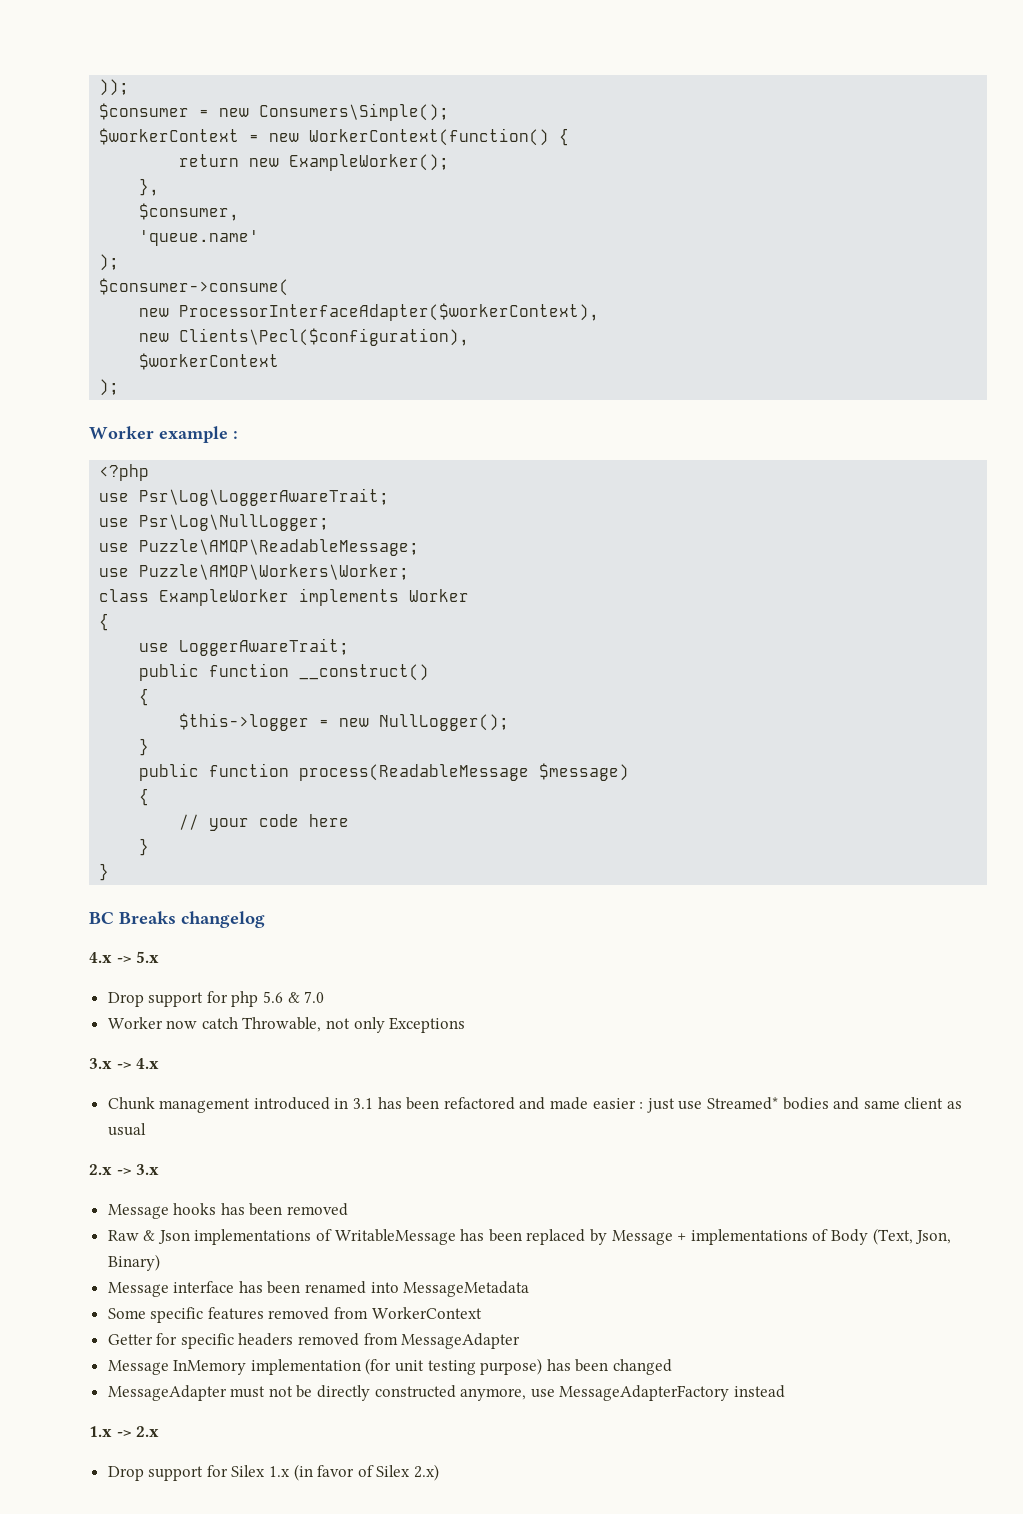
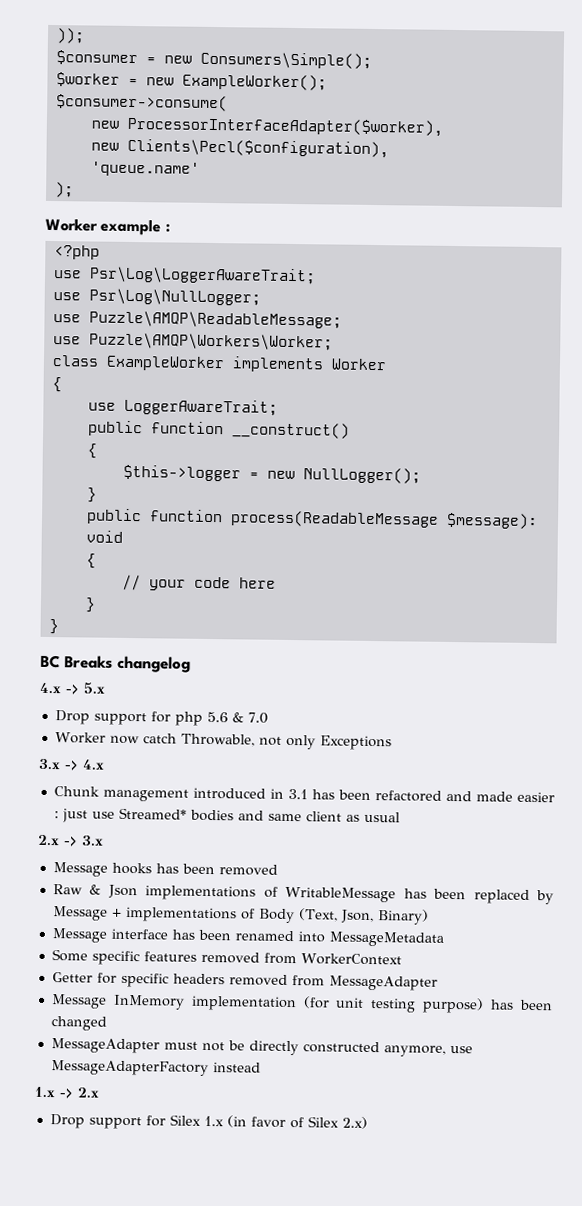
- $workerContext = new WorkerContext(function() {
- return new ExampleWorker();
- },
- $consumer,
- 'queue.name'
- );
+ $worker = new ExampleWorker();
- new ProcessorInterfaceAdapter($workerContext),
+ new ProcessorInterfaceAdapter($worker),
  new Clients\Pecl($configuration),
- $workerContext
+ 'queue.name'
- public function process(ReadableMessage $message)
+ public function process(ReadableMessage $message): void

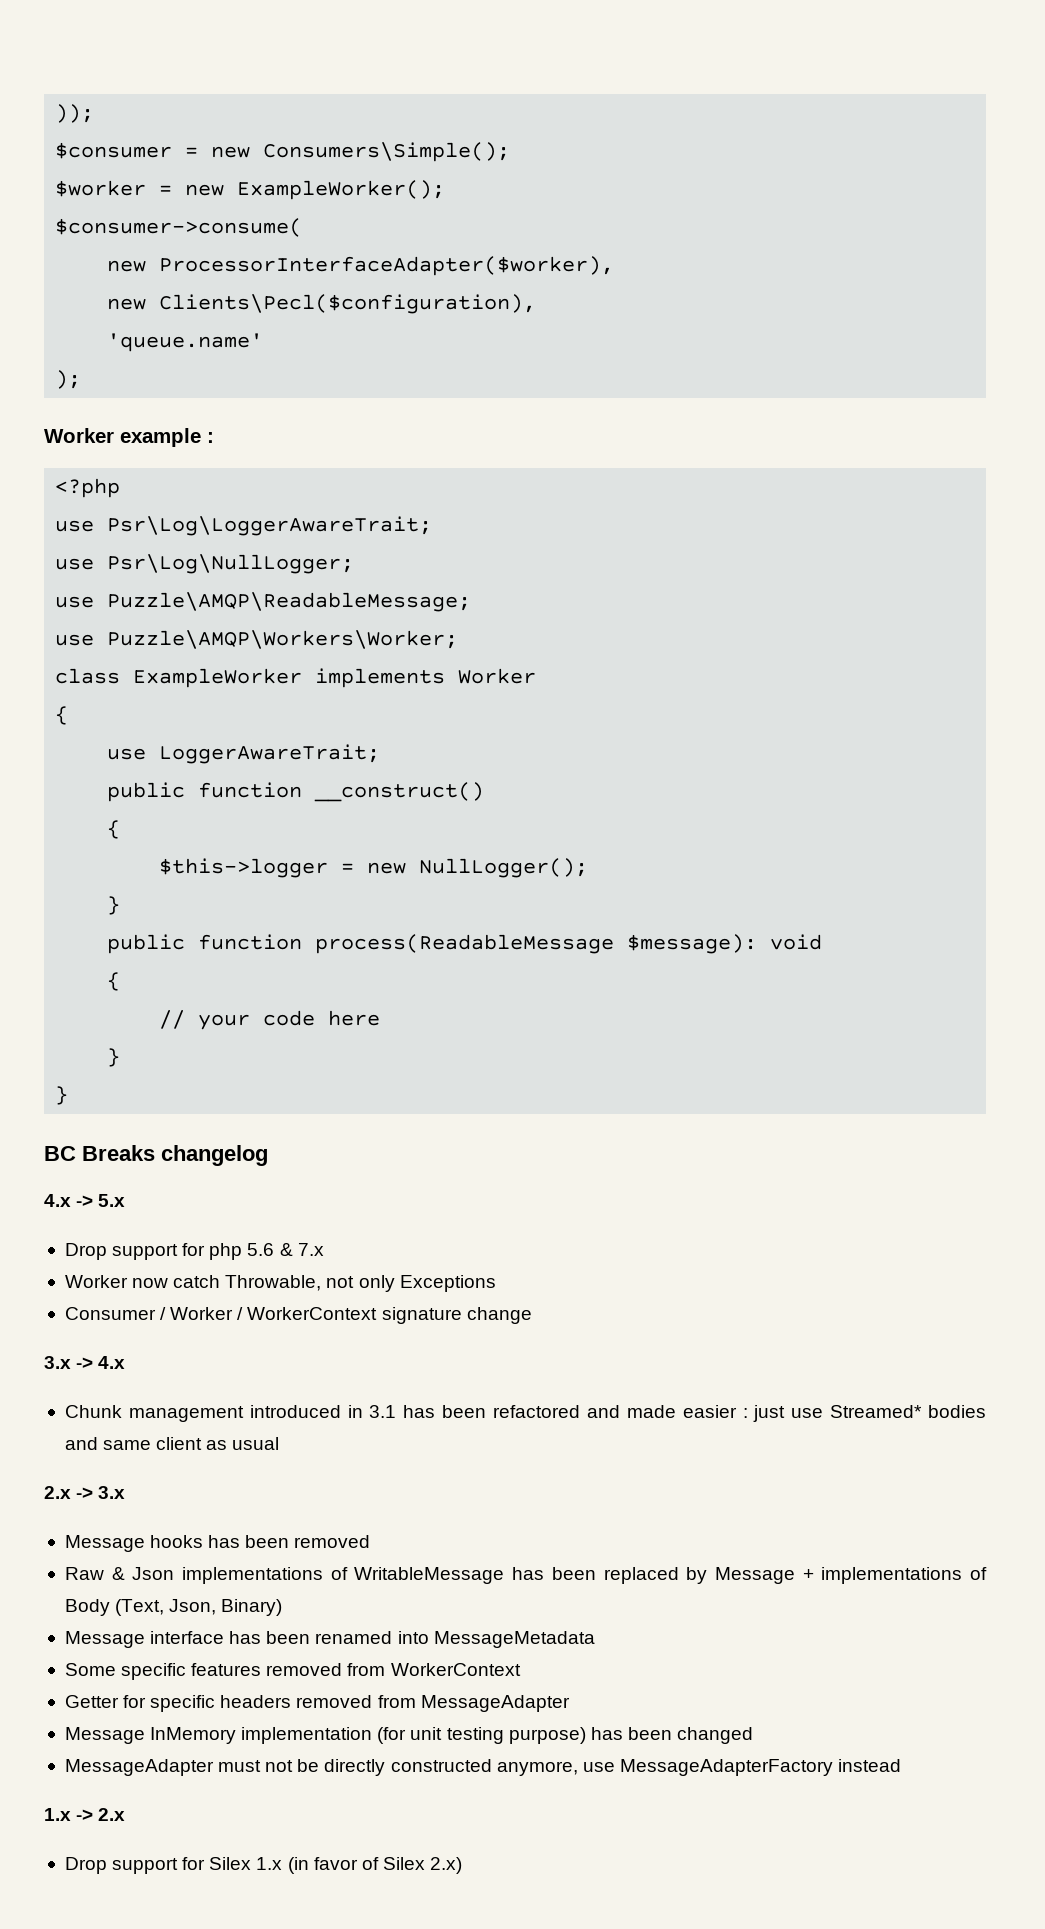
- Drop support for php 5.6 & 7.0
+ Drop support for php 5.6 & 7.x
+ Consumer / Worker / WorkerContext signature change

